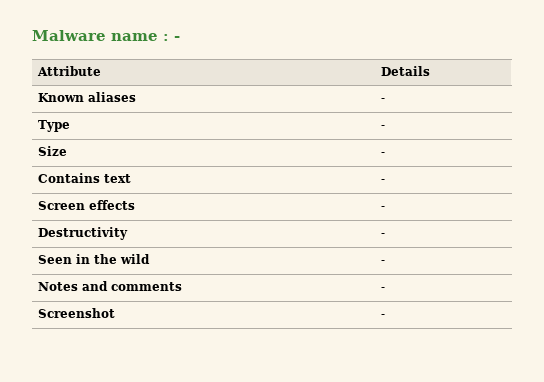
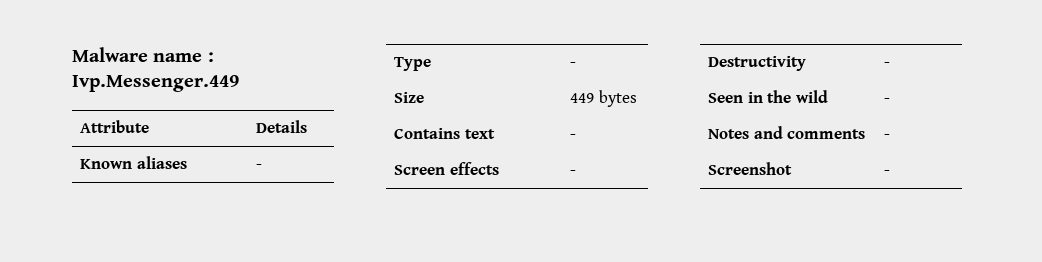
- Malware name : -
+ Malware name : Ivp.Messenger.449
- Size | -
+ Size | 449 bytes

